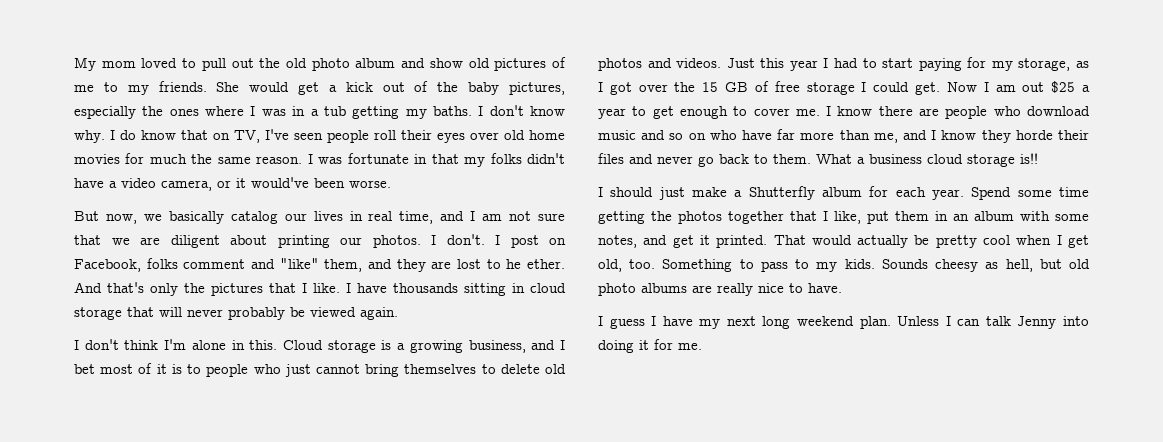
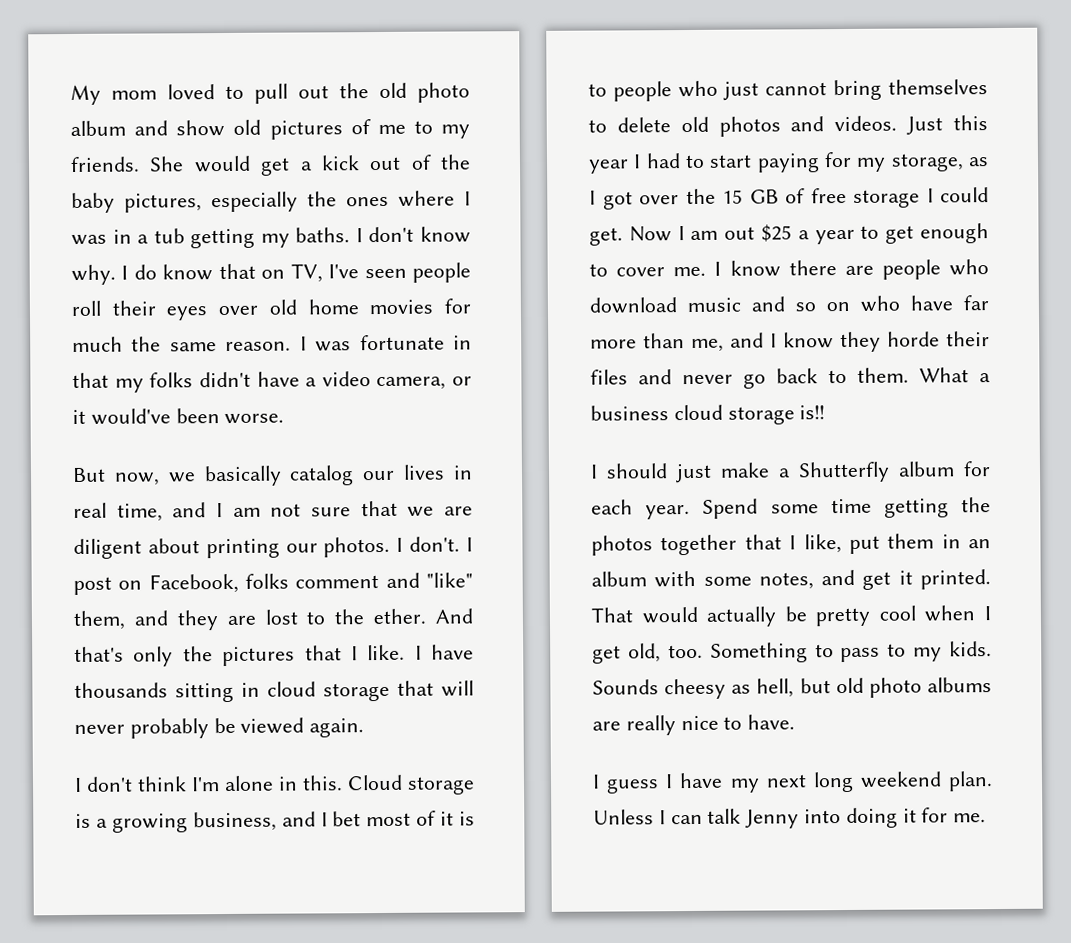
- I post on Facebook, folks comment and "like" them, and they are lost to he ether.
+ I post on Facebook, folks comment and "like" them, and they are lost to the ether.

